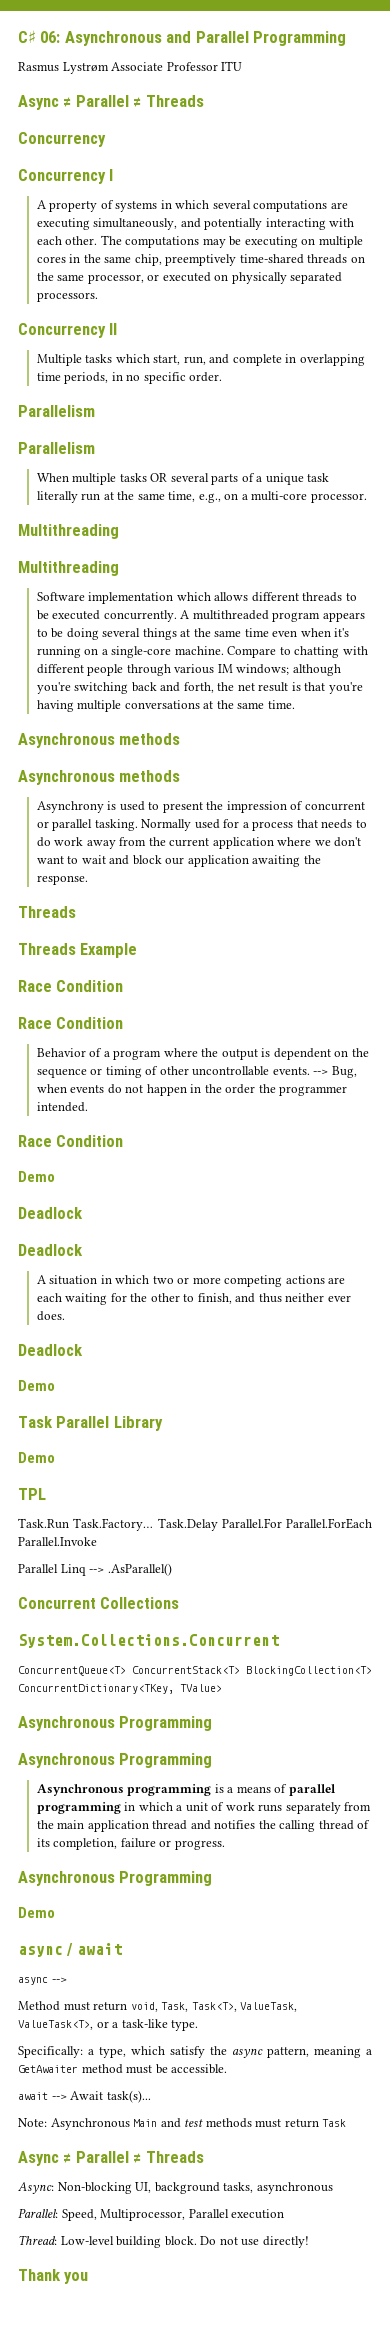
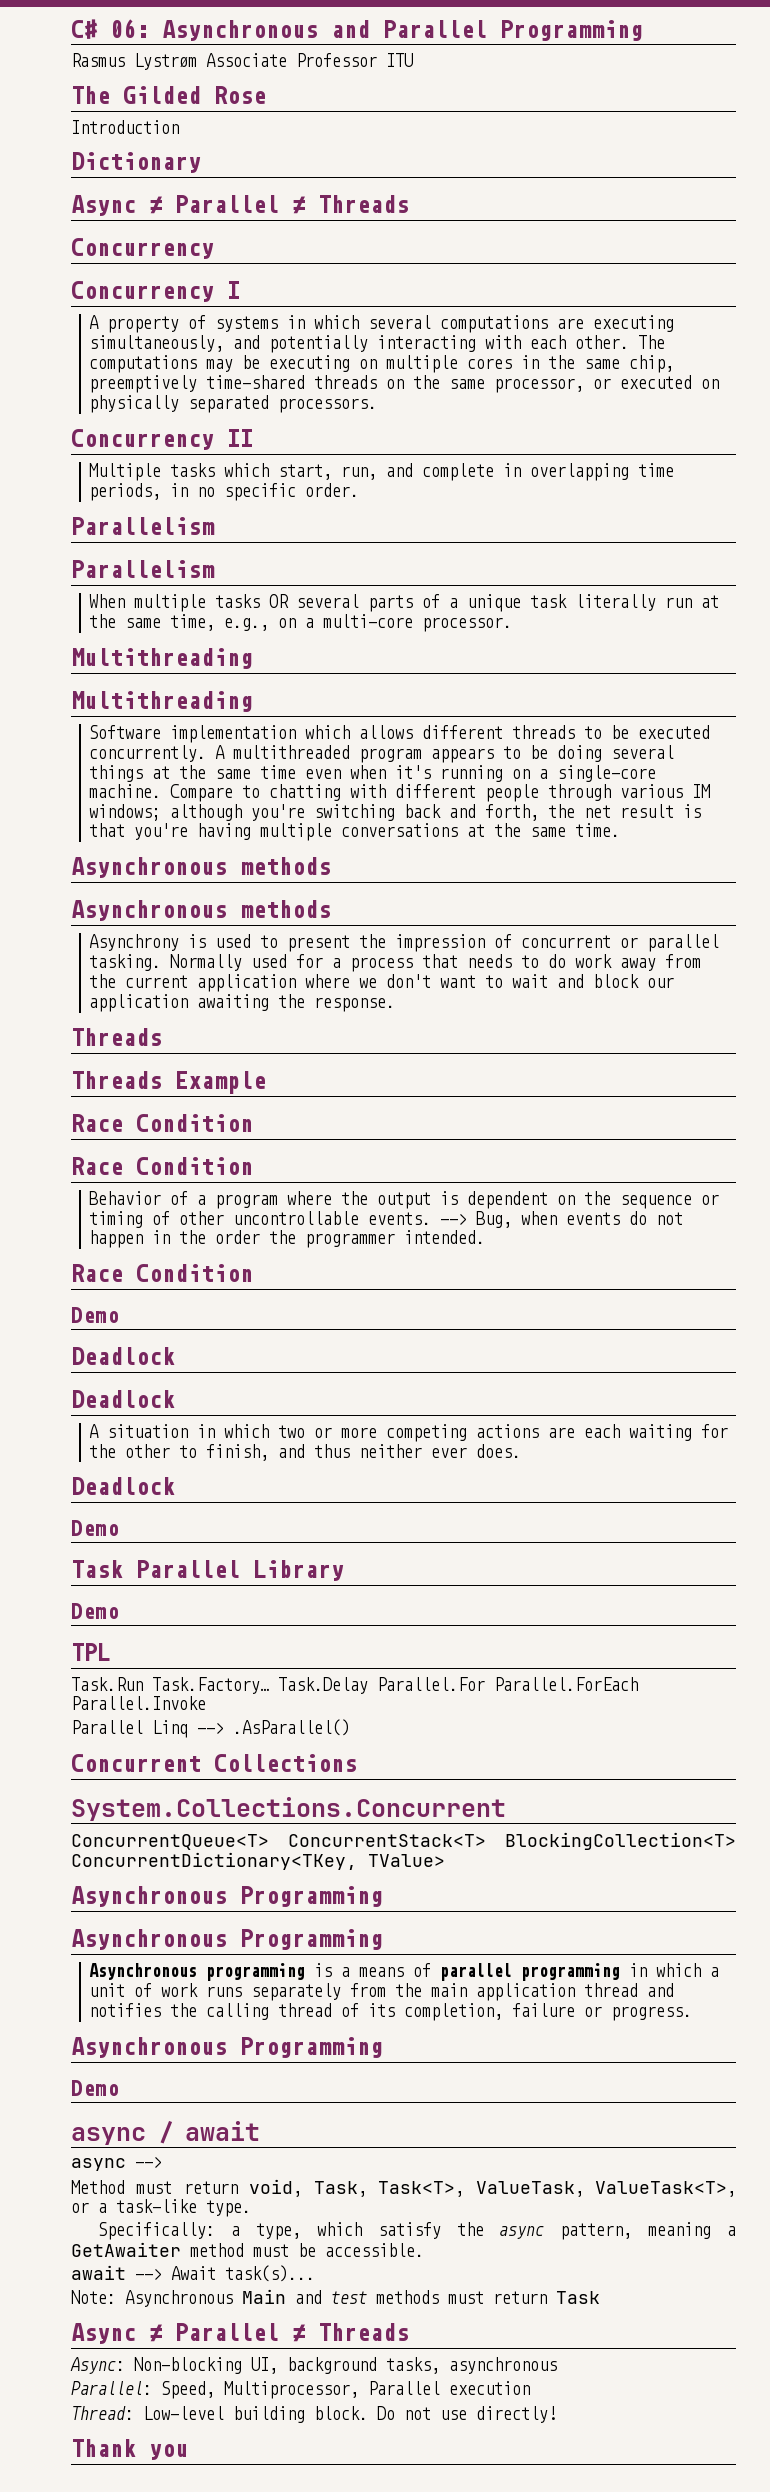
+ The Gilded Rose
+ Introduction
+ Dictionary

